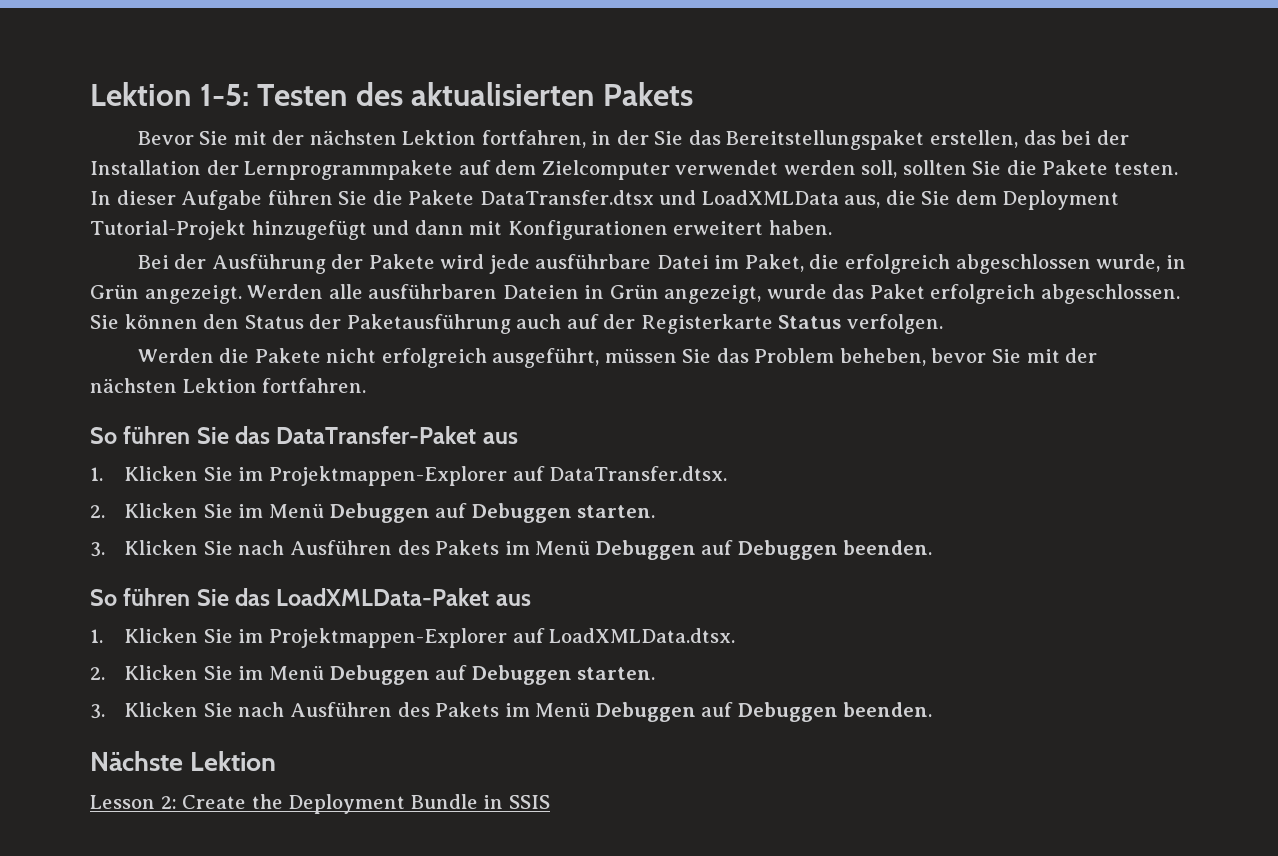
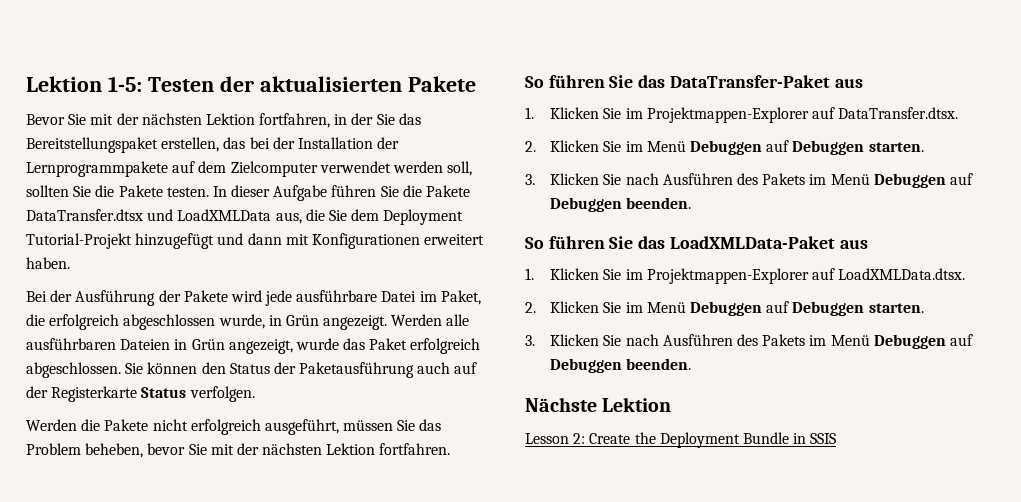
- Lektion 1-5: Testen des aktualisierten Pakets
+ Lektion 1-5: Testen der aktualisierten Pakete

